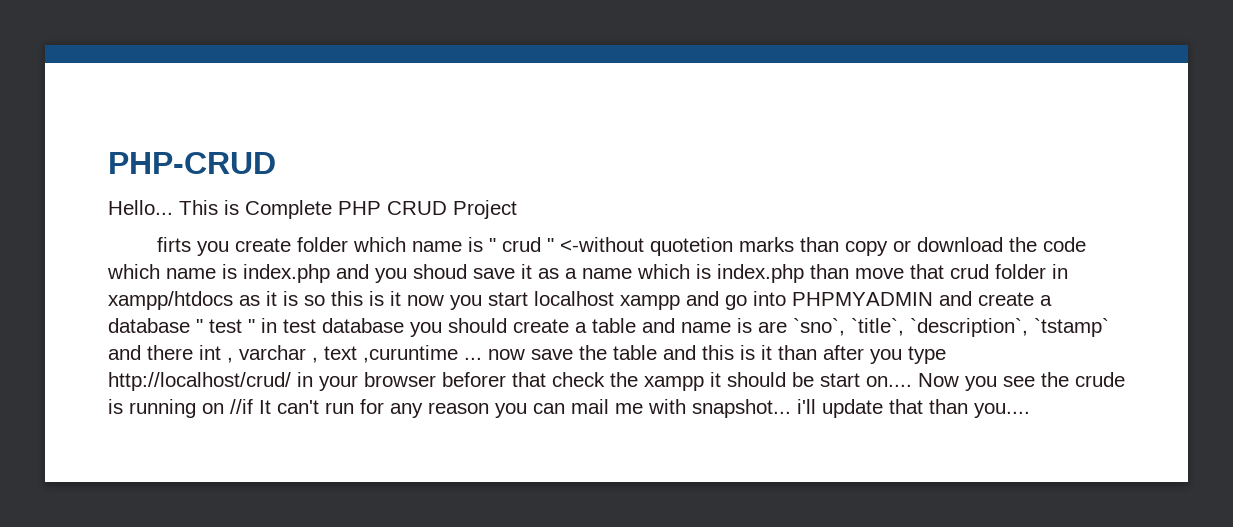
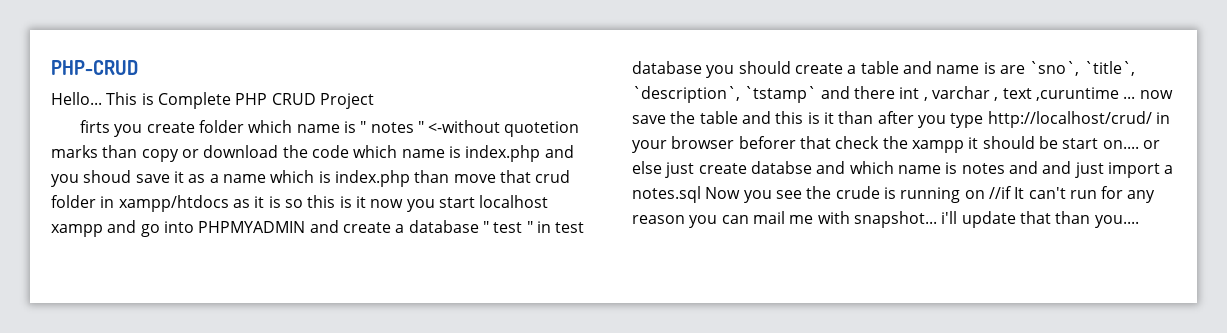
- firts you create folder which name is " crud " <-without quotetion marks than copy or download the code which name is index.php and you shoud save it as a name which is index.php than move that crud folder in xampp/htdocs as it is so this is it now you start localhost xampp and go into PHPMYADMIN and create a database " test " in test database you should create a table and name is are `sno`, `title`, `description`, `tstamp` and there int , varchar , text ,curuntime ... now save the table and this is it than after you type http://localhost/crud/ in your browser beforer that check the xampp it should be start on.... Now you see the crude is running on //if It can't run for any reason you can mail me with snapshot... i'll update that than you....
+ firts you create folder which name is " notes " <-without quotetion marks than copy or download the code which name is index.php and you shoud save it as a name which is index.php than move that crud folder in xampp/htdocs as it is so this is it now you start localhost xampp and go into PHPMYADMIN and create a database " test " in test database you should create a table and name is are `sno`, `title`, `description`, `tstamp` and there int , varchar , text ,curuntime ... now save the table and this is it than after you type http://localhost/crud/ in your browser beforer that check the xampp it should be start on.... or else just create databse and which name is notes and and just import a notes.sql Now you see the crude is running on //if It can't run for any reason you can mail me with snapshot... i'll update that than you....

